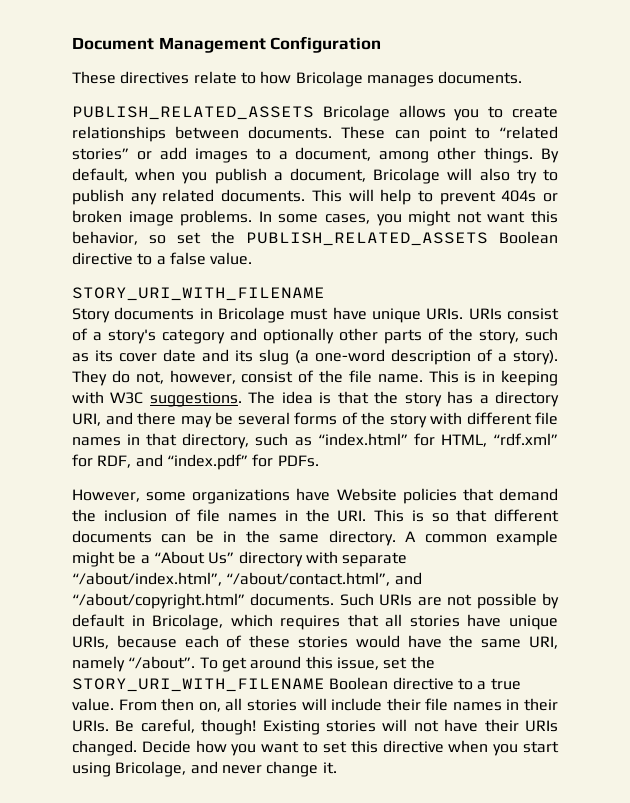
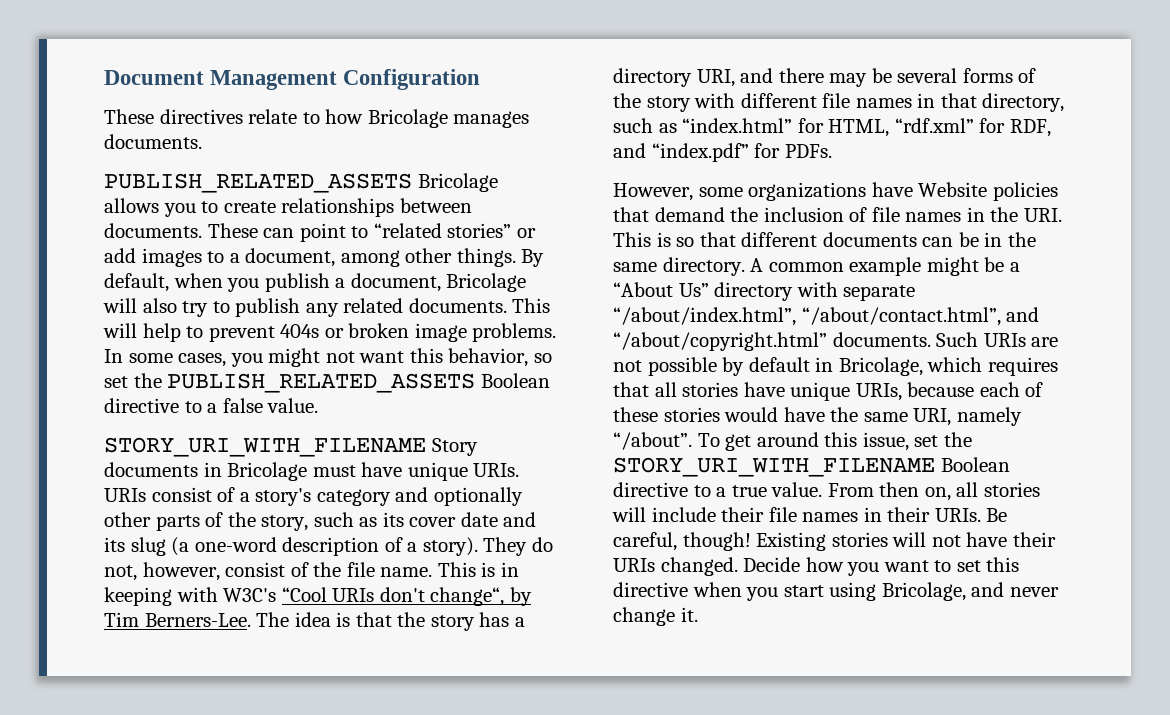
  In some cases, you might not want this behavior, so set the PUBLISH_RELATED_ASSETS Boolean directive to a false value.
- STORY_URI_WITH_FILENAME
- Story documents in Bricolage must have unique URIs.
+ STORY_URI_WITH_FILENAME Story documents in Bricolage must have unique URIs.
- This is in keeping with W3C suggestions.
+ This is in keeping with W3C's “Cool URIs don't change“, by Tim Berners-Lee.

